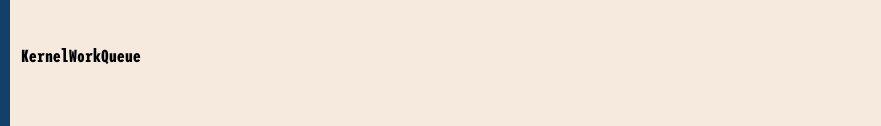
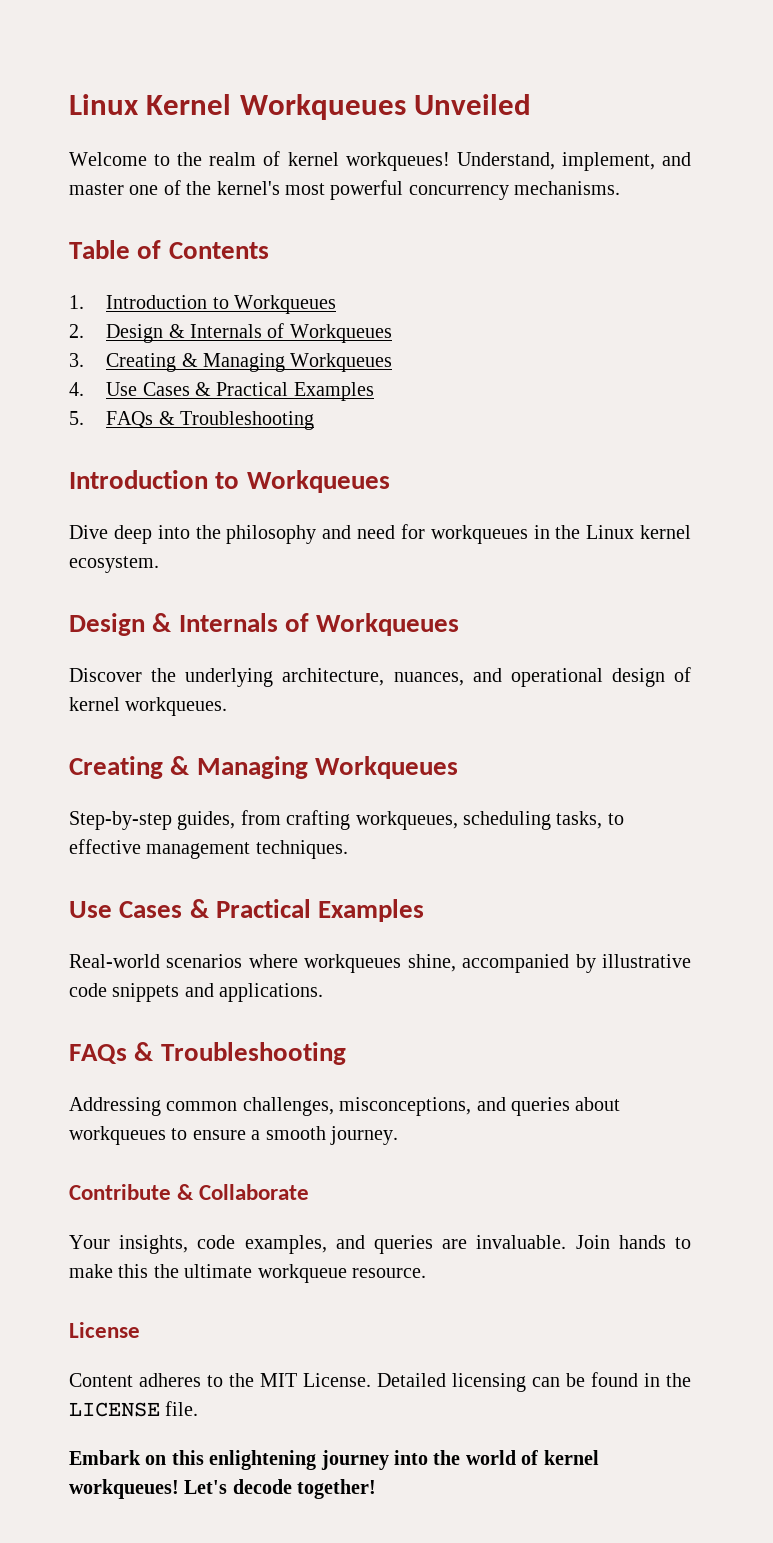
- KernelWorkQueue
+ Linux Kernel Workqueues Unveiled
+ Welcome to the realm of kernel workqueues! Understand, implement, and master one of the kernel's most powerful concurrency mechanisms.
+ Table of Contents
+ 1. Introduction to Workqueues
+ 2. Design & Internals of Workqueues
+ 3. Creating & Managing Workqueues
+ 4. Use Cases & Practical Examples
+ 5. FAQs & Troubleshooting
+ Introduction to Workqueues
+ Dive deep into the philosophy and need for workqueues in the Linux kernel ecosystem.
+ Design & Internals of Workqueues
+ Discover the underlying architecture, nuances, and operational design of kernel workqueues.
+ Creating & Managing Workqueues
+ Step-by-step guides, from crafting workqueues, scheduling tasks, to effective management techniques.
+ Use Cases & Practical Examples
+ Real-world scenarios where workqueues shine, accompanied by illustrative code snippets and applications.
+ FAQs & Troubleshooting
+ Addressing common challenges, misconceptions, and queries about workqueues to ensure a smooth journey.
+ Contribute & Collaborate
+ Your insights, code examples, and queries are invaluable. Join hands to make this the ultimate workqueue resource.
+ License
+ Content adheres to the MIT License. Detailed licensing can be found in the LICENSE file.
+ Embark on this enlightening journey into the world of kernel workqueues! Let's decode together!

